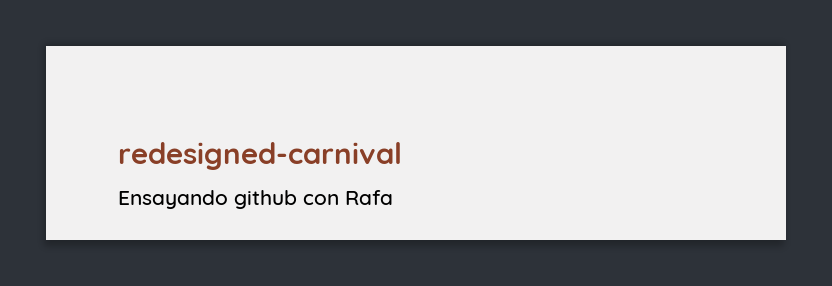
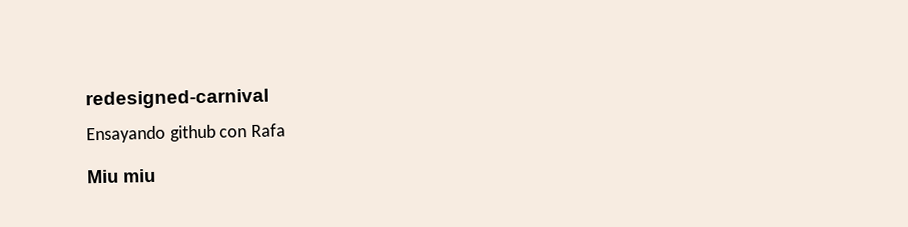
+ Miu miu

